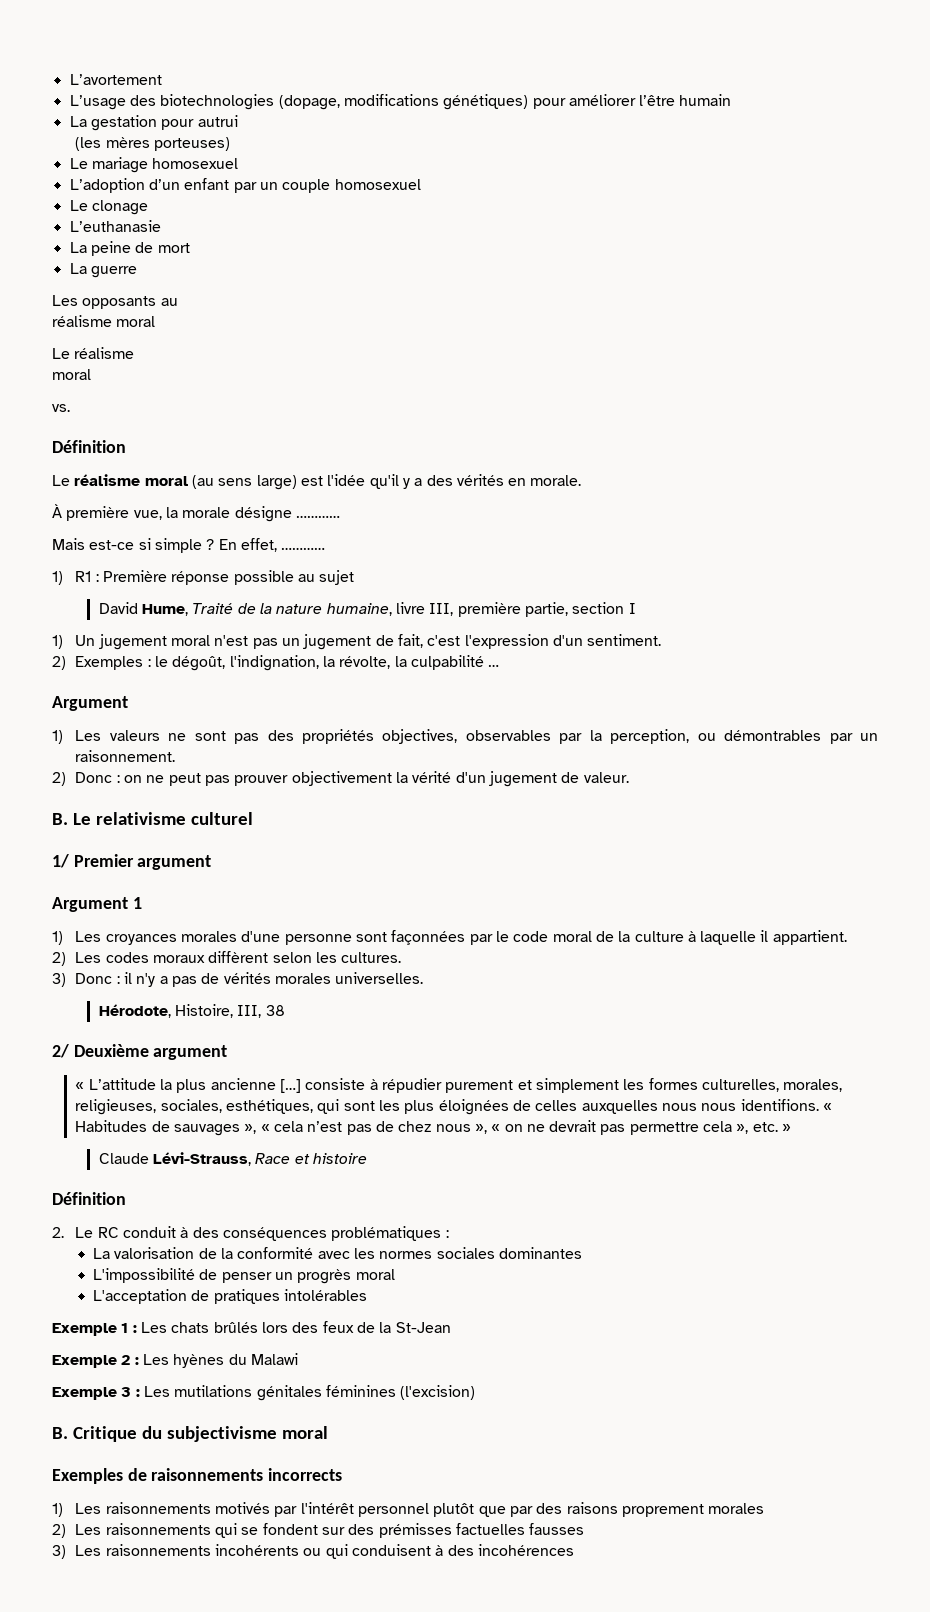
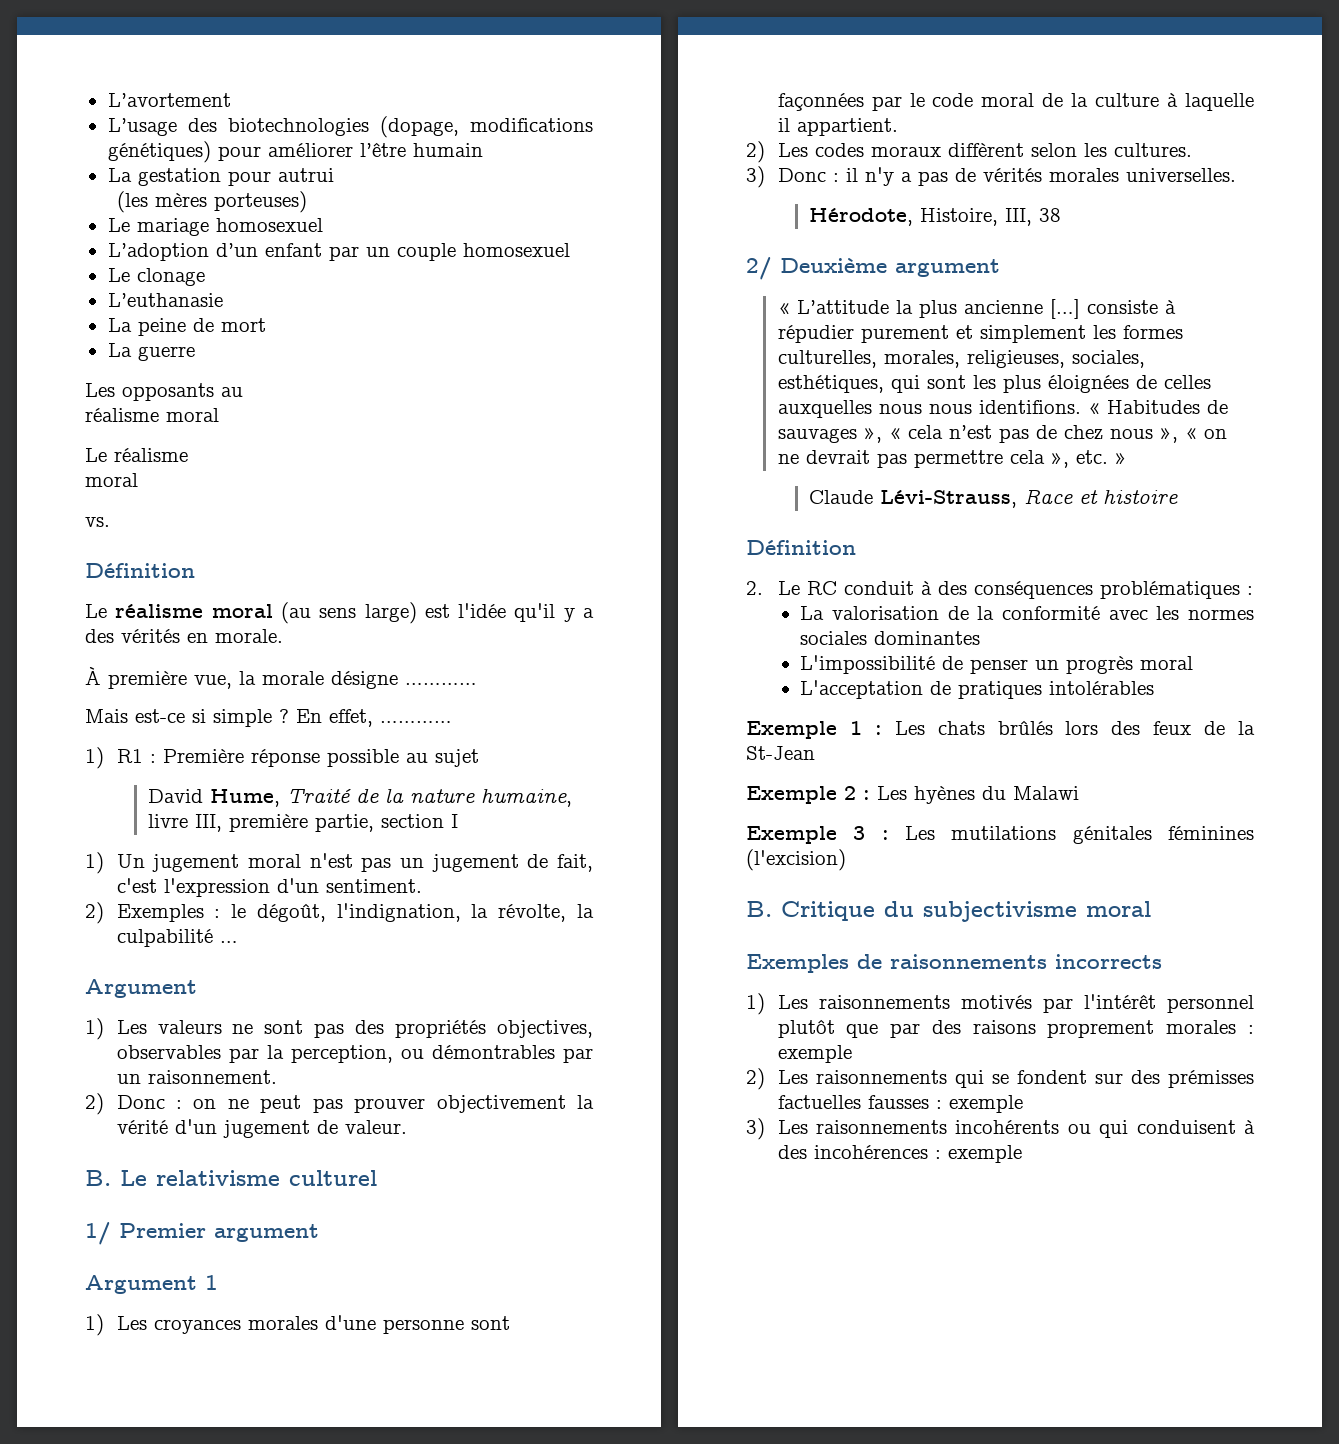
- 1) Les raisonnements motivés par l'intérêt personnel plutôt que par des raisons proprement morales
+ 1) Les raisonnements motivés par l'intérêt personnel plutôt que par des raisons proprement morales : exemple
- 2) Les raisonnements qui se fondent sur des prémisses factuelles fausses
+ 2) Les raisonnements qui se fondent sur des prémisses factuelles fausses : exemple
- 3) Les raisonnements incohérents ou qui conduisent à des incohérences
+ 3) Les raisonnements incohérents ou qui conduisent à des incohérences : exemple

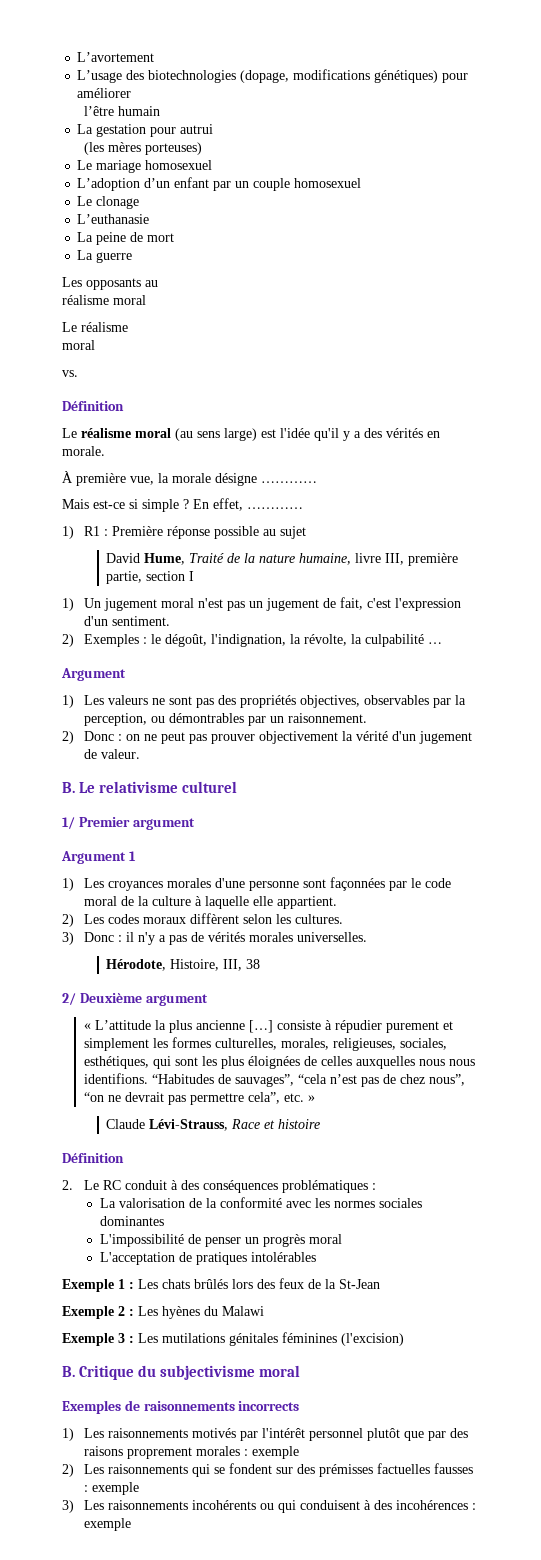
- L’usage des biotechnologies (dopage, modifications génétiques) pour améliorer l’être humain
+ L’usage des biotechnologies (dopage, modifications génétiques) pour améliorer
+ l’être humain
- 1) Les croyances morales d'une personne sont façonnées par le code moral de la culture à laquelle il appartient.
+ 1) Les croyances morales d'une personne sont façonnées par le code moral de la culture à laquelle elle appartient.
- « Habitudes de sauvages », « cela n’est pas de chez nous », « on ne devrait pas permettre cela », etc. »
+ “Habitudes de sauvages”, “cela n’est pas de chez nous”, “on ne devrait pas permettre cela”, etc. »

